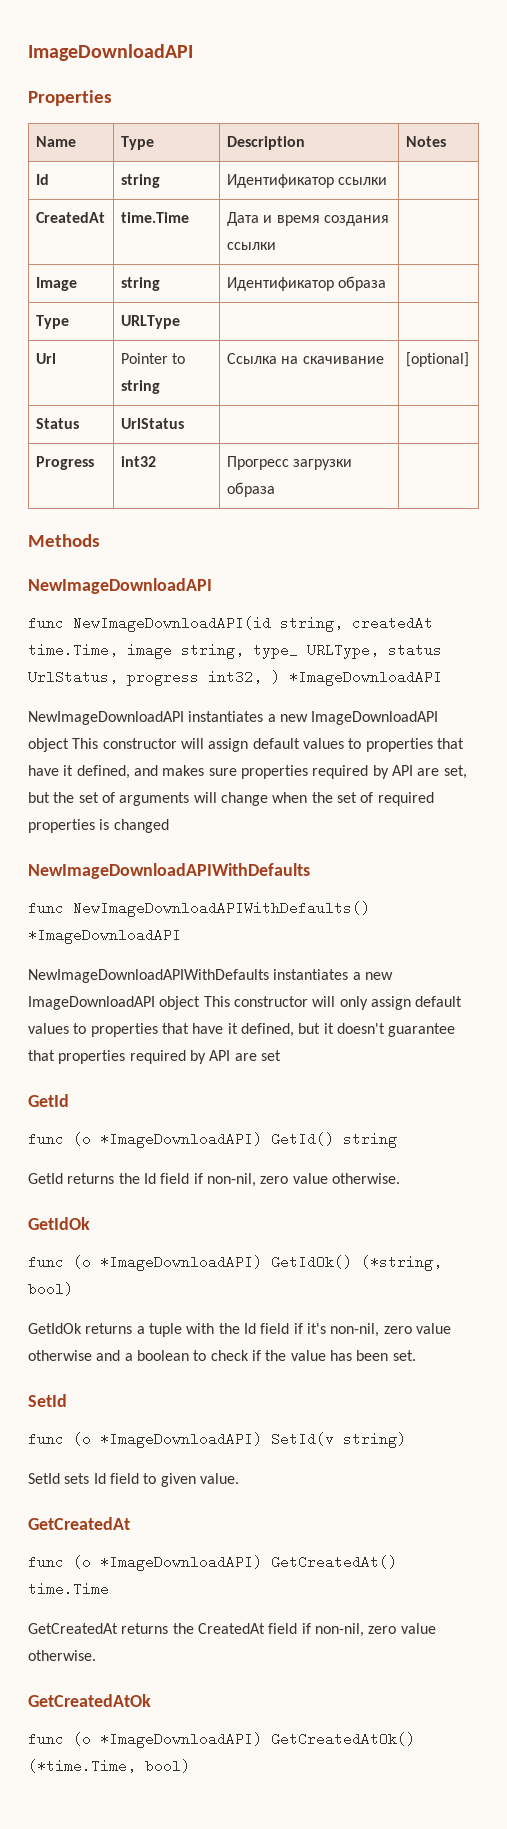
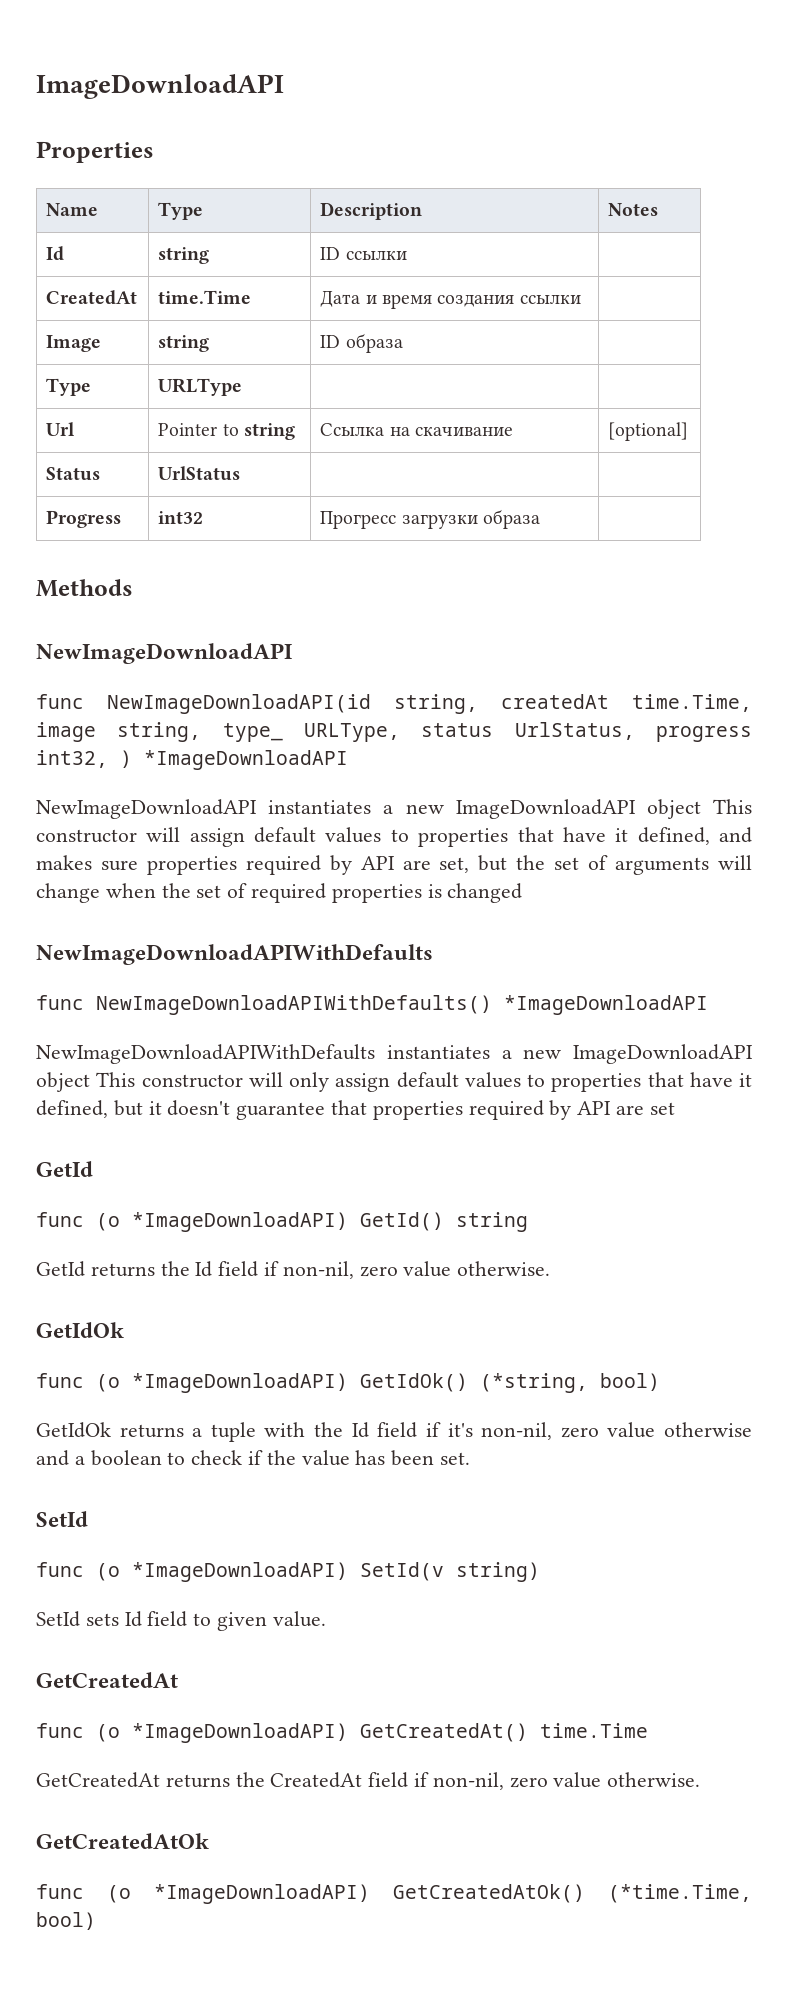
- Id | string | Идентификатор ссылки |
+ Id | string | ID ссылки |
- Image | string | Идентификатор образа |
+ Image | string | ID образа |

